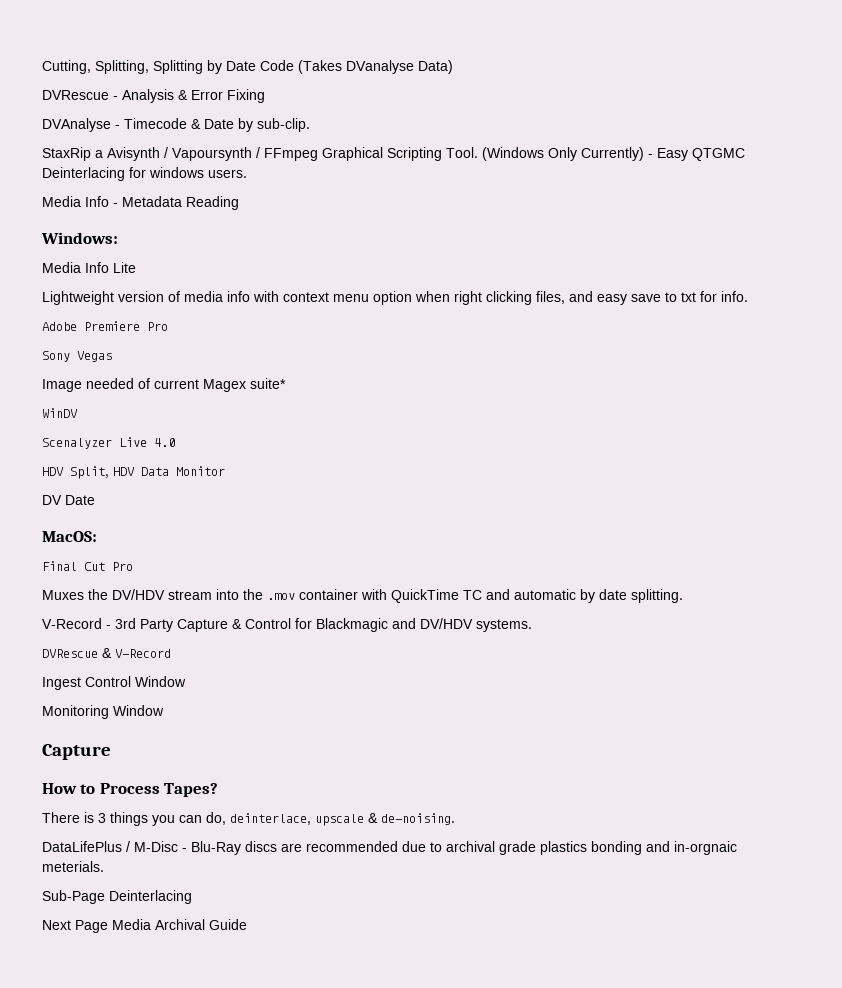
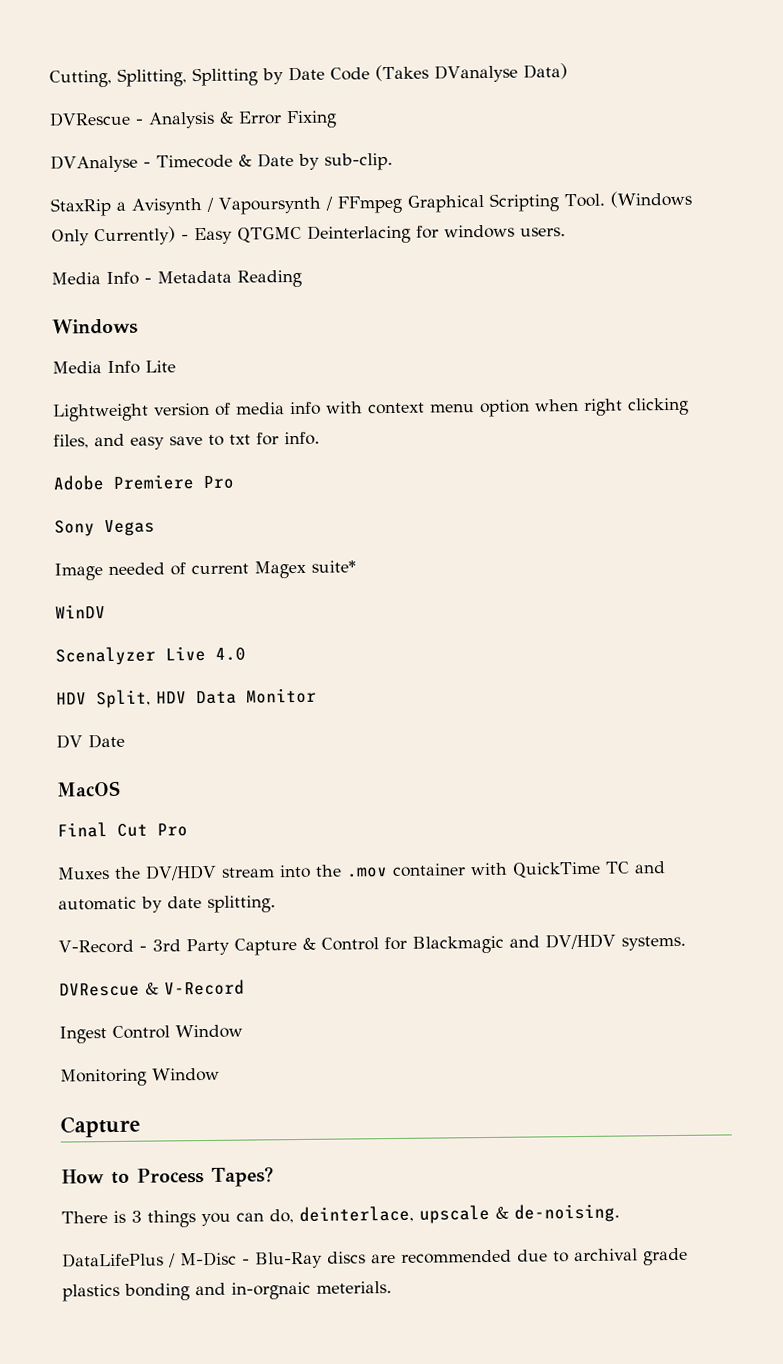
- Windows:
+ Windows
- MacOS:
+ MacOS
- Sub-Page Deinterlacing
- Next Page Media Archival Guide

